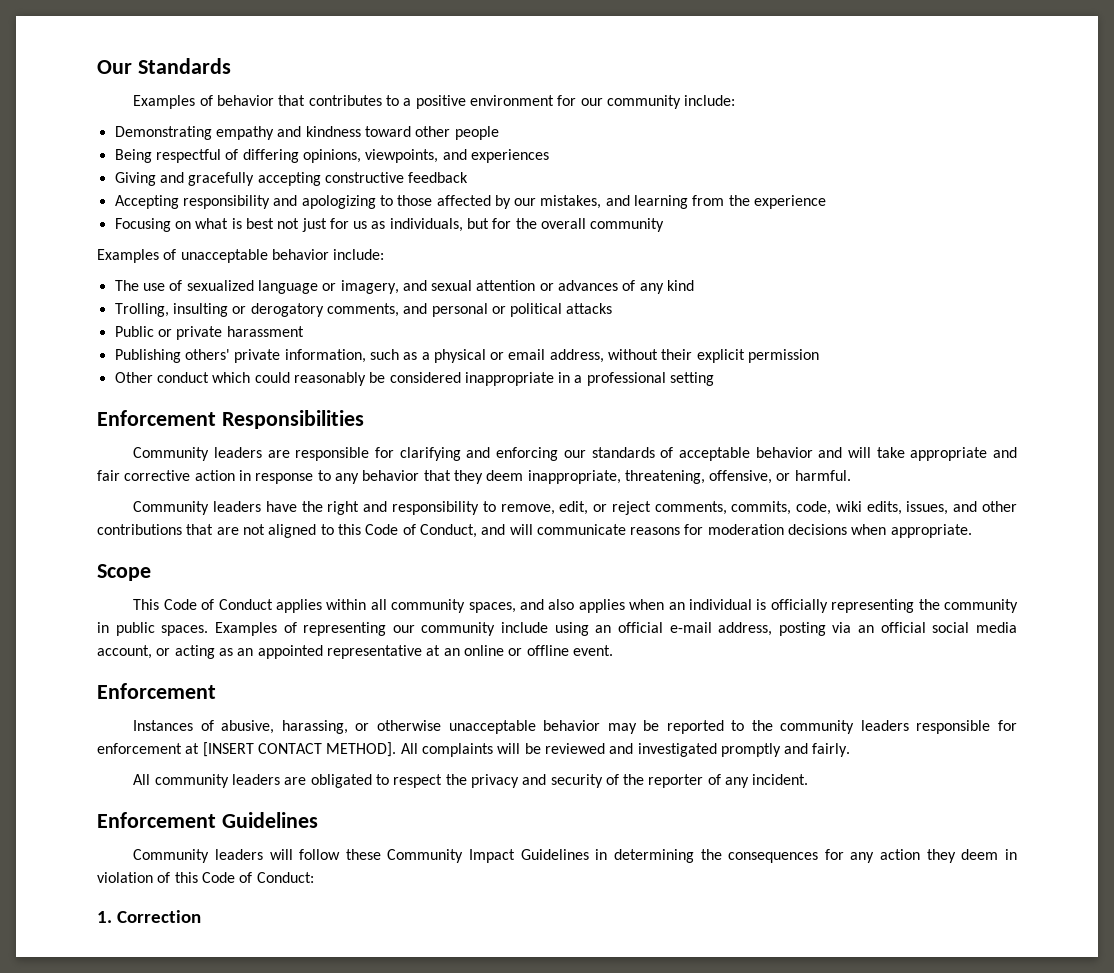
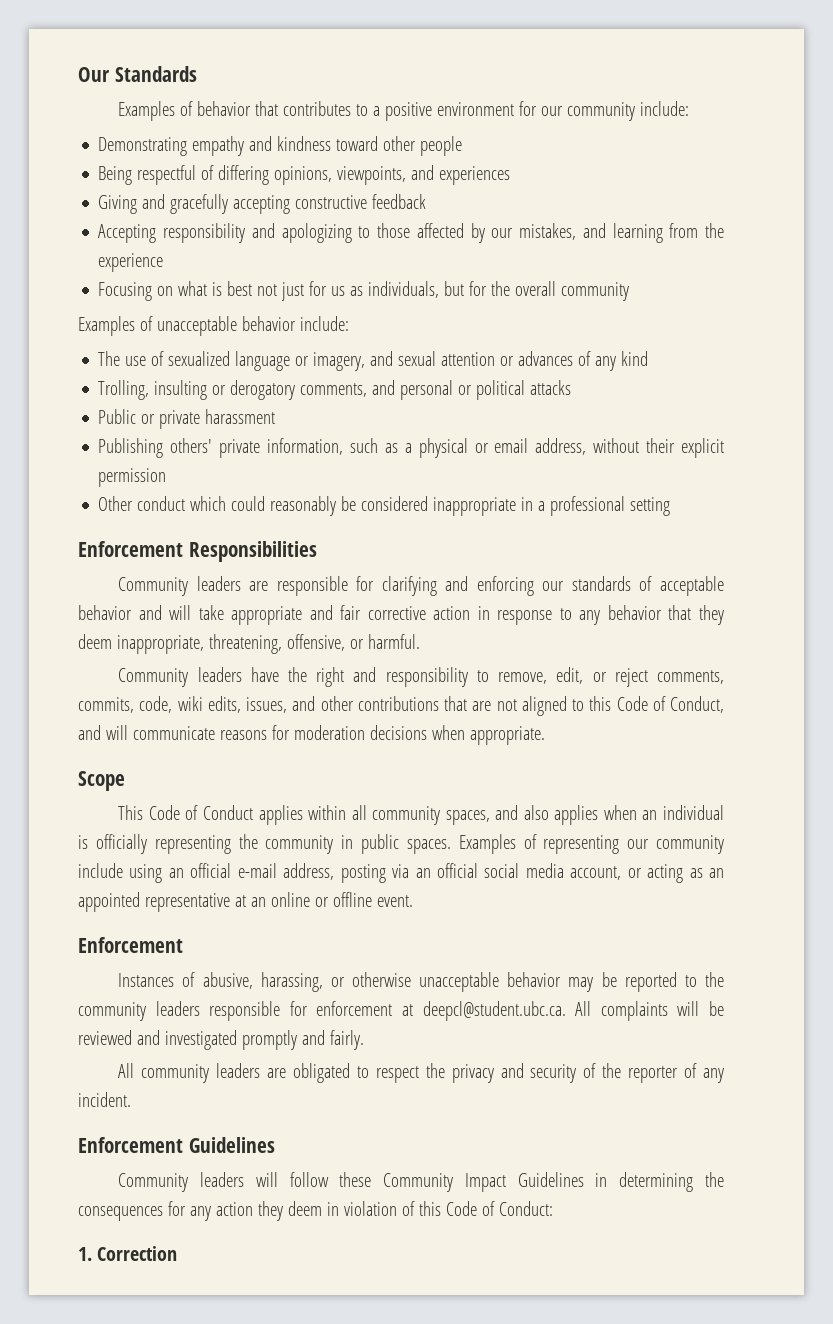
- Instances of abusive, harassing, or otherwise unacceptable behavior may be reported to the community leaders responsible for enforcement at [INSERT CONTACT METHOD]. All complaints will be reviewed and investigated promptly and fairly.
+ Instances of abusive, harassing, or otherwise unacceptable behavior may be reported to the community leaders responsible for enforcement at deepcl@student.ubc.ca. All complaints will be reviewed and investigated promptly and fairly.

